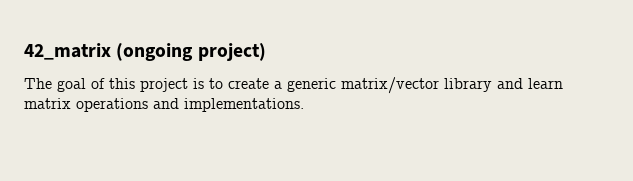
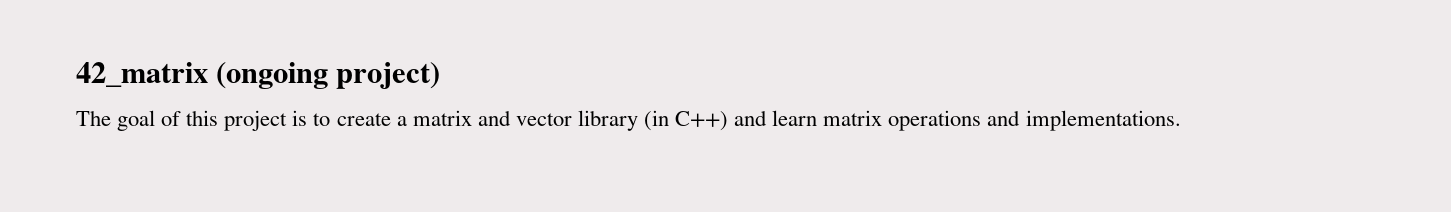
- The goal of this project is to create a generic matrix/vector library and learn matrix operations and implementations.
+ The goal of this project is to create a matrix and vector library (in C++) and learn matrix operations and implementations.

